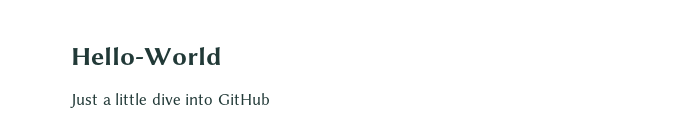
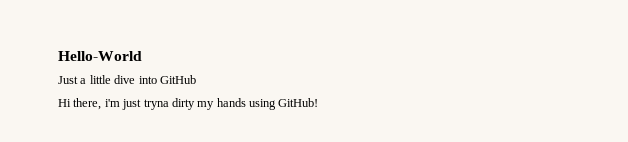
+ Hi there, i'm just tryna dirty my hands using GitHub!

